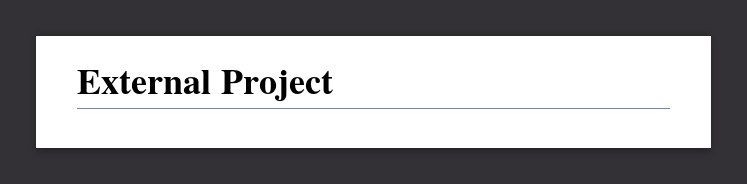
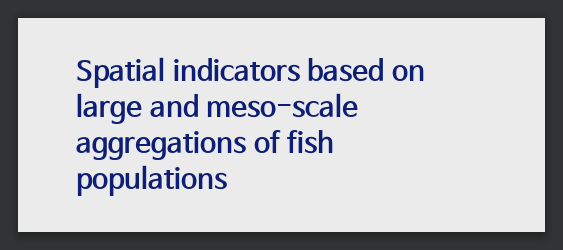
- External Project
+ Spatial indicators based on large and meso-scale aggregations of fish populations

